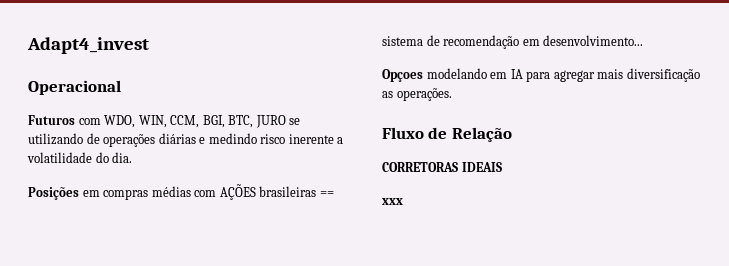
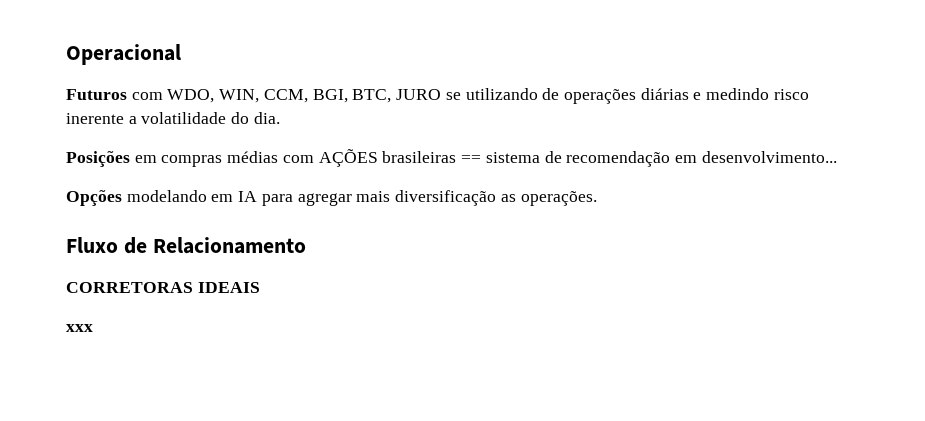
- Adapt4_invest
- Opçoes modelando em IA para agregar mais diversificação as operações.
+ Opções modelando em IA para agregar mais diversificação as operações.
- Fluxo de Relação
+ Fluxo de Relacionamento

